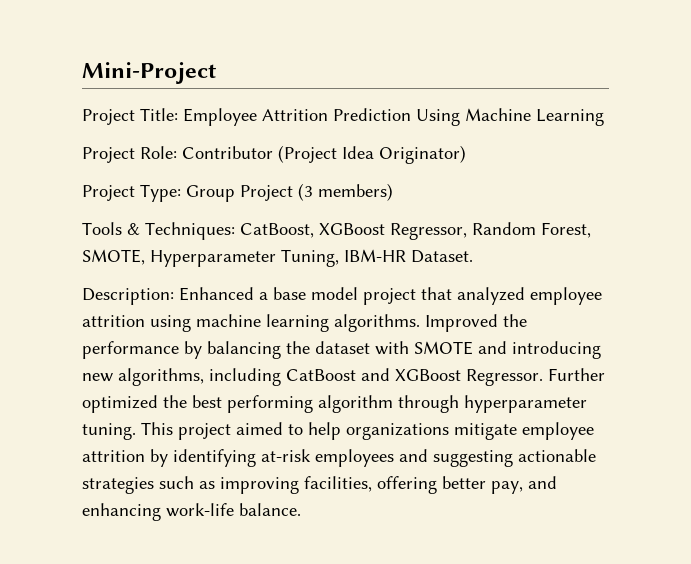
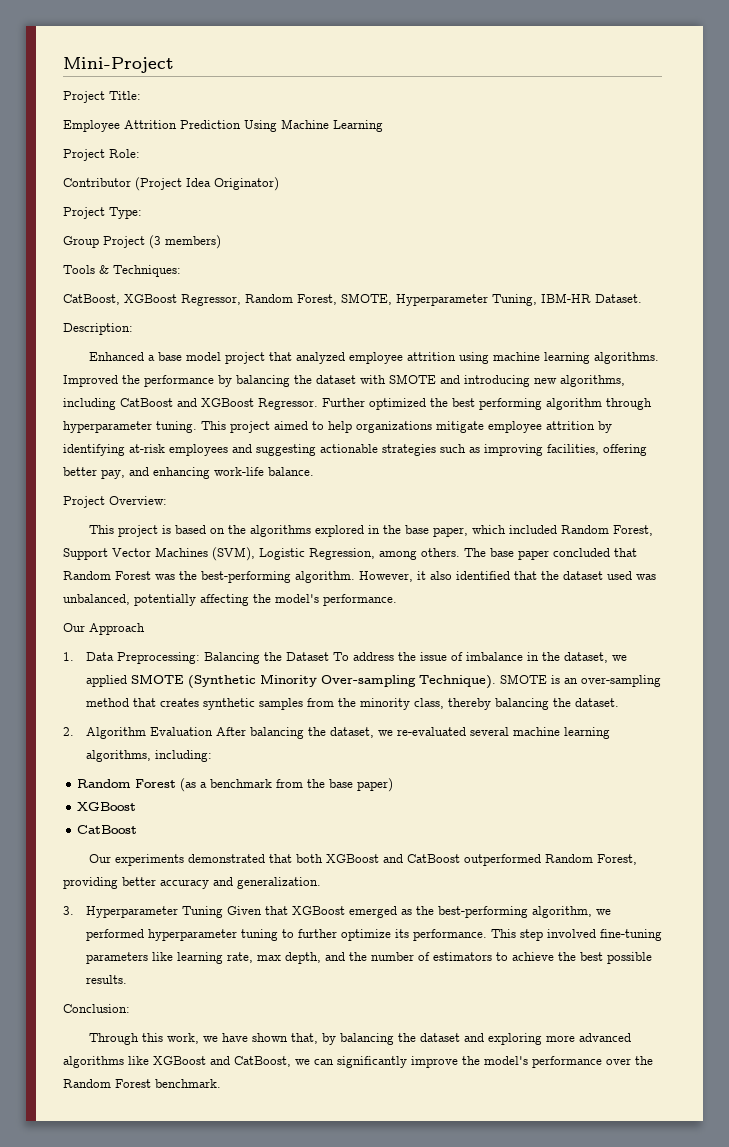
- Project Title: Employee Attrition Prediction Using Machine Learning
+ Project Title:
+ Employee Attrition Prediction Using Machine Learning
- Project Role: Contributor (Project Idea Originator)
+ Project Role:
+ Contributor (Project Idea Originator)
- Project Type: Group Project (3 members)
+ Project Type:
+ Group Project (3 members)
- Tools & Techniques: CatBoost, XGBoost Regressor, Random Forest, SMOTE, Hyperparameter Tuning, IBM-HR Dataset.
+ Tools & Techniques:
+ CatBoost, XGBoost Regressor, Random Forest, SMOTE, Hyperparameter Tuning, IBM-HR Dataset.
- Description: Enhanced a base model project that analyzed employee attrition using machine learning algorithms.
+ Description:
+ Enhanced a base model project that analyzed employee attrition using machine learning algorithms.
+ Project Overview:
+ This project is based on the algorithms explored in the base paper, which included Random Forest, Support Vector Machines (SVM), Logistic Regression, among others. The base paper concluded that Random Forest was the best-performing algorithm. However, it also identified that the dataset used was unbalanced, potentially affecting the model's performance.
+ Our Approach
+ 1. Data Preprocessing: Balancing the Dataset To address the issue of imbalance in the dataset, we applied SMOTE (Synthetic Minority Over-sampling Technique). SMOTE is an over-sampling method that creates synthetic samples from the minority class, thereby balancing the dataset.
+ 2. Algorithm Evaluation After balancing the dataset, we re-evaluated several machine learning algorithms, including:
+ Random Forest (as a benchmark from the base paper)
+ XGBoost
+ CatBoost
+ Our experiments demonstrated that both XGBoost and CatBoost outperformed Random Forest, providing better accuracy and generalization.
+ 3. Hyperparameter Tuning Given that XGBoost emerged as the best-performing algorithm, we performed hyperparameter tuning to further optimize its performance. This step involved fine-tuning parameters like learning rate, max depth, and the number of estimators to achieve the best possible results.
+ Conclusion:
+ Through this work, we have shown that, by balancing the dataset and exploring more advanced algorithms like XGBoost and CatBoost, we can significantly improve the model's performance over the Random Forest benchmark.

